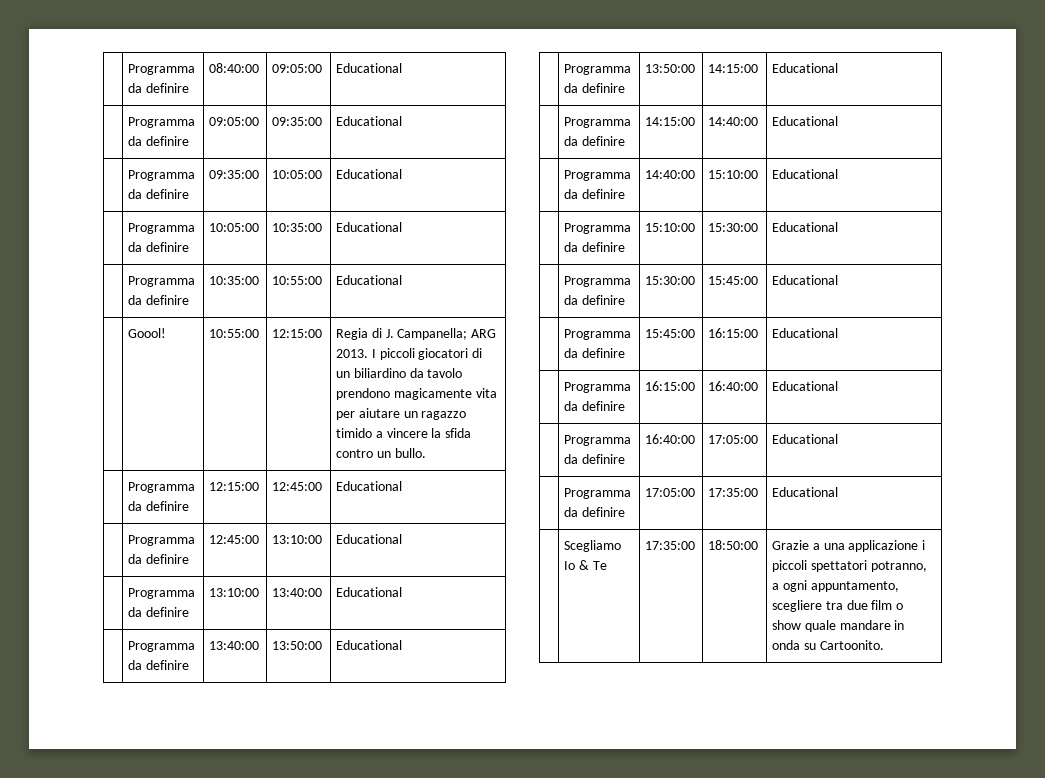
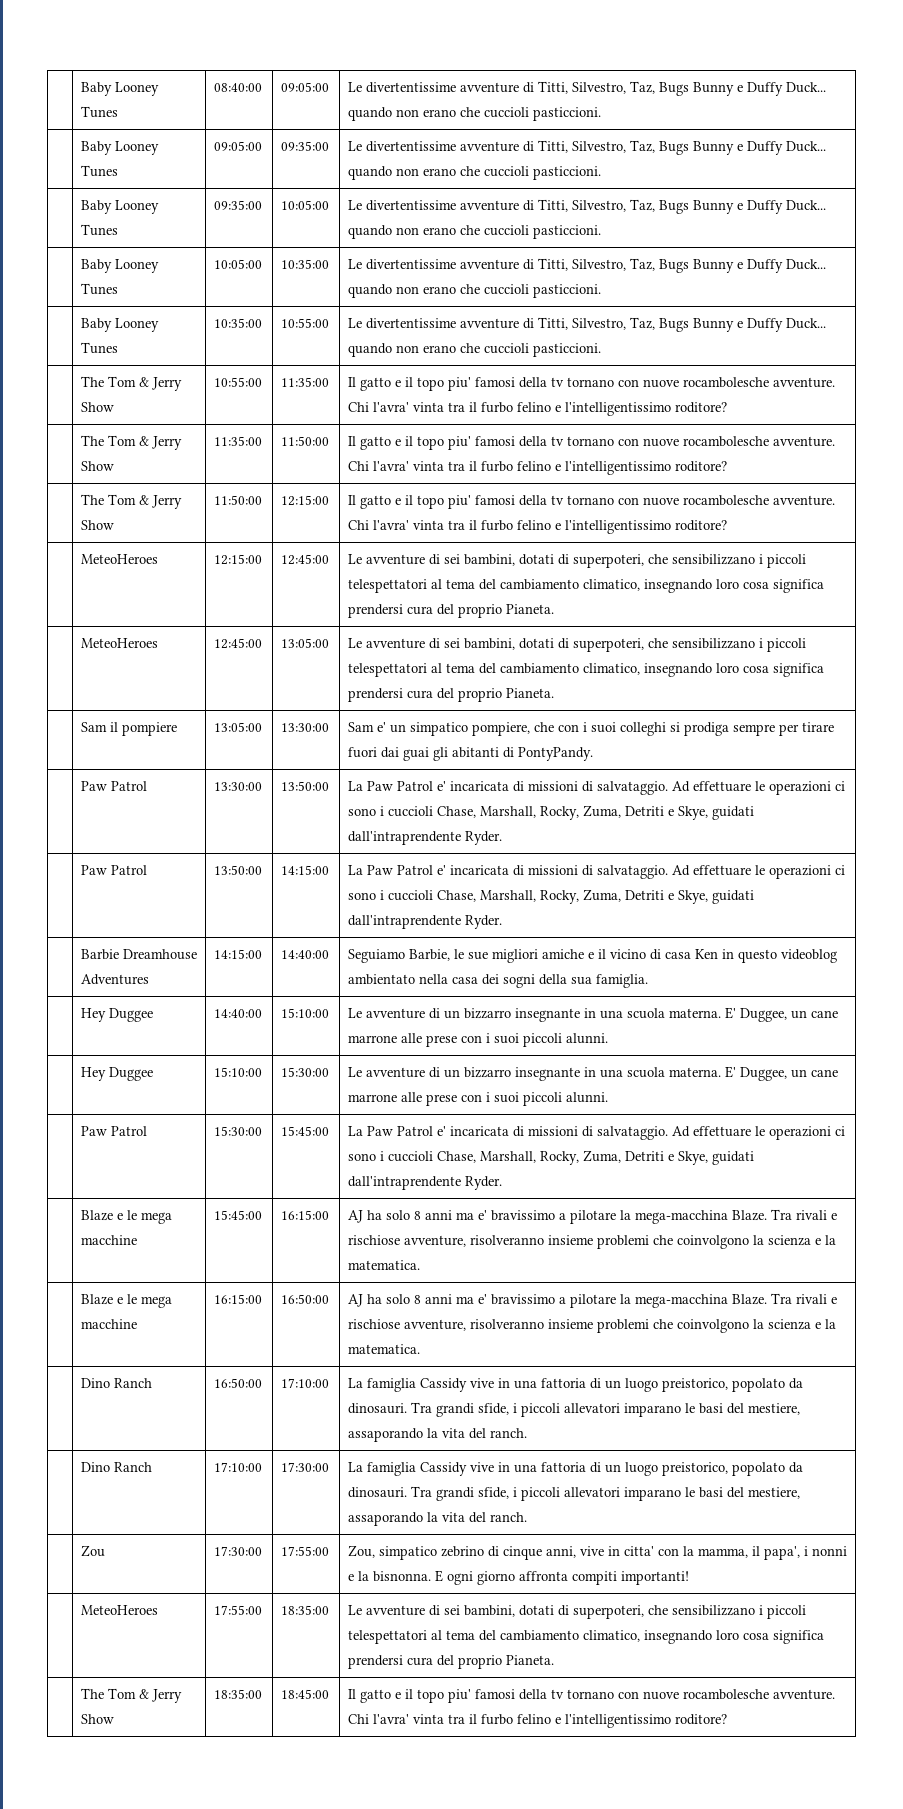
- | Programma da definire | 08:40:00 | 09:05:00 | Educational
- | Programma da definire | 09:05:00 | 09:35:00 | Educational
- | Programma da definire | 09:35:00 | 10:05:00 | Educational
- | Programma da definire | 10:05:00 | 10:35:00 | Educational
- | Programma da definire | 10:35:00 | 10:55:00 | Educational
- | Goool! | 10:55:00 | 12:15:00 | Regia di J. Campanella; ARG 2013. I piccoli giocatori di un biliardino da tavolo prendono magicamente vita per aiutare un ragazzo timido a vincere la sfida contro un bullo.
- | Programma da definire | 12:15:00 | 12:45:00 | Educational
- | Programma da definire | 12:45:00 | 13:10:00 | Educational
- | Programma da definire | 13:10:00 | 13:40:00 | Educational
- | Programma da definire | 13:40:00 | 13:50:00 | Educational
- | Programma da definire | 13:50:00 | 14:15:00 | Educational
- | Programma da definire | 14:15:00 | 14:40:00 | Educational
- | Programma da definire | 14:40:00 | 15:10:00 | Educational
- | Programma da definire | 15:10:00 | 15:30:00 | Educational
- | Programma da definire | 15:30:00 | 15:45:00 | Educational
- | Programma da definire | 15:45:00 | 16:15:00 | Educational
- | Programma da definire | 16:15:00 | 16:40:00 | Educational
- | Programma da definire | 16:40:00 | 17:05:00 | Educational
- | Programma da definire | 17:05:00 | 17:35:00 | Educational
- | Scegliamo Io & Te | 17:35:00 | 18:50:00 | Grazie a una applicazione i piccoli spettatori potranno, a ogni appuntamento, scegliere tra due film o show quale mandare in onda su Cartoonito.
+ | Baby Looney Tunes | 08:40:00 | 09:05:00 | Le divertentissime avventure di Titti, Silvestro, Taz, Bugs Bunny e Duffy Duck... quando non erano che cuccioli pasticcioni.
+ | Baby Looney Tunes | 09:05:00 | 09:35:00 | Le divertentissime avventure di Titti, Silvestro, Taz, Bugs Bunny e Duffy Duck... quando non erano che cuccioli pasticcioni.
+ | Baby Looney Tunes | 09:35:00 | 10:05:00 | Le divertentissime avventure di Titti, Silvestro, Taz, Bugs Bunny e Duffy Duck... quando non erano che cuccioli pasticcioni.
+ | Baby Looney Tunes | 10:05:00 | 10:35:00 | Le divertentissime avventure di Titti, Silvestro, Taz, Bugs Bunny e Duffy Duck... quando non erano che cuccioli pasticcioni.
+ | Baby Looney Tunes | 10:35:00 | 10:55:00 | Le divertentissime avventure di Titti, Silvestro, Taz, Bugs Bunny e Duffy Duck... quando non erano che cuccioli pasticcioni.
+ | The Tom & Jerry Show | 10:55:00 | 11:35:00 | Il gatto e il topo piu' famosi della tv tornano con nuove rocambolesche avventure. Chi l'avra' vinta tra il furbo felino e l'intelligentissimo roditore?
+ | The Tom & Jerry Show | 11:35:00 | 11:50:00 | Il gatto e il topo piu' famosi della tv tornano con nuove rocambolesche avventure. Chi l'avra' vinta tra il furbo felino e l'intelligentissimo roditore?
+ | The Tom & Jerry Show | 11:50:00 | 12:15:00 | Il gatto e il topo piu' famosi della tv tornano con nuove rocambolesche avventure. Chi l'avra' vinta tra il furbo felino e l'intelligentissimo roditore?
+ | MeteoHeroes | 12:15:00 | 12:45:00 | Le avventure di sei bambini, dotati di superpoteri, che sensibilizzano i piccoli telespettatori al tema del cambiamento climatico, insegnando loro cosa significa prendersi cura del proprio Pianeta.
+ | MeteoHeroes | 12:45:00 | 13:05:00 | Le avventure di sei bambini, dotati di superpoteri, che sensibilizzano i piccoli telespettatori al tema del cambiamento climatico, insegnando loro cosa significa prendersi cura del proprio Pianeta.
+ | Sam il pompiere | 13:05:00 | 13:30:00 | Sam e' un simpatico pompiere, che con i suoi colleghi si prodiga sempre per tirare fuori dai guai gli abitanti di PontyPandy.
+ | Paw Patrol | 13:30:00 | 13:50:00 | La Paw Patrol e' incaricata di missioni di salvataggio. Ad effettuare le operazioni ci sono i cuccioli Chase, Marshall, Rocky, Zuma, Detriti e Skye, guidati dall'intraprendente Ryder.
+ | Paw Patrol | 13:50:00 | 14:15:00 | La Paw Patrol e' incaricata di missioni di salvataggio. Ad effettuare le operazioni ci sono i cuccioli Chase, Marshall, Rocky, Zuma, Detriti e Skye, guidati dall'intraprendente Ryder.
+ | Barbie Dreamhouse Adventures | 14:15:00 | 14:40:00 | Seguiamo Barbie, le sue migliori amiche e il vicino di casa Ken in questo videoblog ambientato nella casa dei sogni della sua famiglia.
+ | Hey Duggee | 14:40:00 | 15:10:00 | Le avventure di un bizzarro insegnante in una scuola materna. E' Duggee, un cane marrone alle prese con i suoi piccoli alunni.
+ | Hey Duggee | 15:10:00 | 15:30:00 | Le avventure di un bizzarro insegnante in una scuola materna. E' Duggee, un cane marrone alle prese con i suoi piccoli alunni.
+ | Paw Patrol | 15:30:00 | 15:45:00 | La Paw Patrol e' incaricata di missioni di salvataggio. Ad effettuare le operazioni ci sono i cuccioli Chase, Marshall, Rocky, Zuma, Detriti e Skye, guidati dall'intraprendente Ryder.
+ | Blaze e le mega macchine | 15:45:00 | 16:15:00 | AJ ha solo 8 anni ma e' bravissimo a pilotare la mega-macchina Blaze. Tra rivali e rischiose avventure, risolveranno insieme problemi che coinvolgono la scienza e la matematica.
+ | Blaze e le mega macchine | 16:15:00 | 16:50:00 | AJ ha solo 8 anni ma e' bravissimo a pilotare la mega-macchina Blaze. Tra rivali e rischiose avventure, risolveranno insieme problemi che coinvolgono la scienza e la matematica.
+ | Dino Ranch | 16:50:00 | 17:10:00 | La famiglia Cassidy vive in una fattoria di un luogo preistorico, popolato da dinosauri. Tra grandi sfide, i piccoli allevatori imparano le basi del mestiere, assaporando la vita del ranch.
+ | Dino Ranch | 17:10:00 | 17:30:00 | La famiglia Cassidy vive in una fattoria di un luogo preistorico, popolato da dinosauri. Tra grandi sfide, i piccoli allevatori imparano le basi del mestiere, assaporando la vita del ranch.
+ | Zou | 17:30:00 | 17:55:00 | Zou, simpatico zebrino di cinque anni, vive in citta' con la mamma, il papa', i nonni e la bisnonna. E ogni giorno affronta compiti importanti!
+ | MeteoHeroes | 17:55:00 | 18:35:00 | Le avventure di sei bambini, dotati di superpoteri, che sensibilizzano i piccoli telespettatori al tema del cambiamento climatico, insegnando loro cosa significa prendersi cura del proprio Pianeta.
+ | The Tom & Jerry Show | 18:35:00 | 18:45:00 | Il gatto e il topo piu' famosi della tv tornano con nuove rocambolesche avventure. Chi l'avra' vinta tra il furbo felino e l'intelligentissimo roditore?

